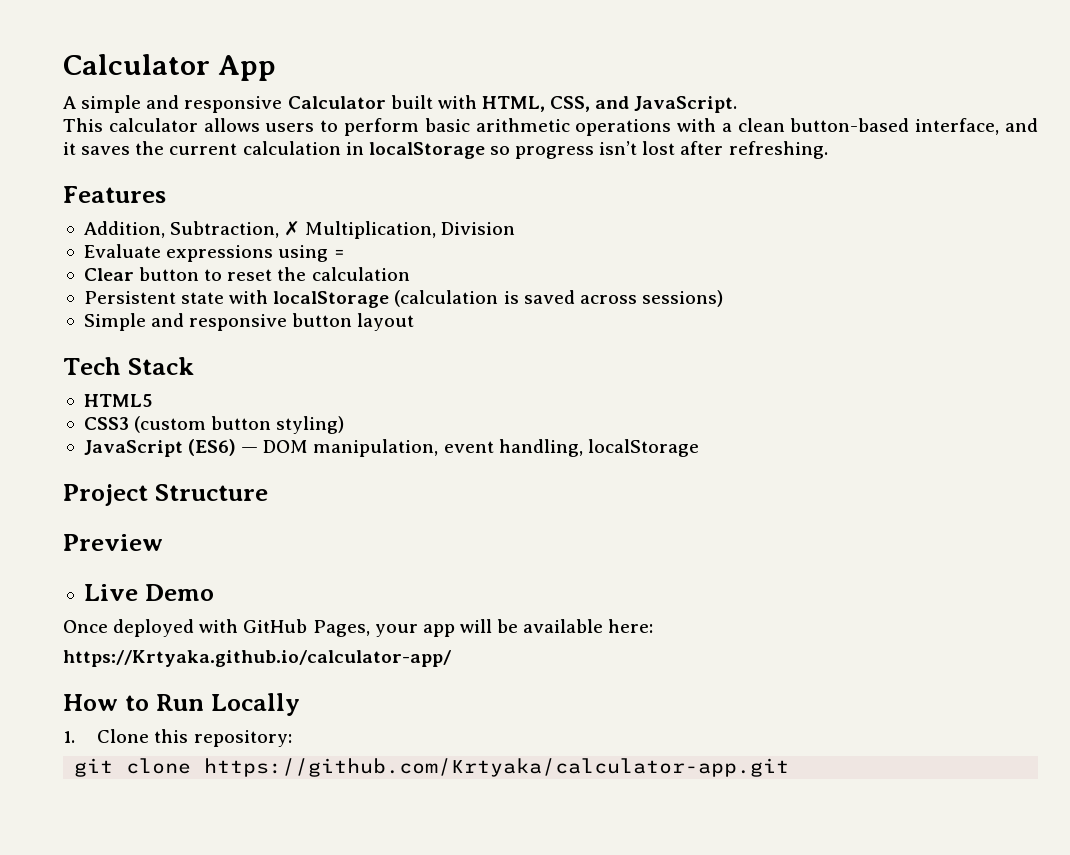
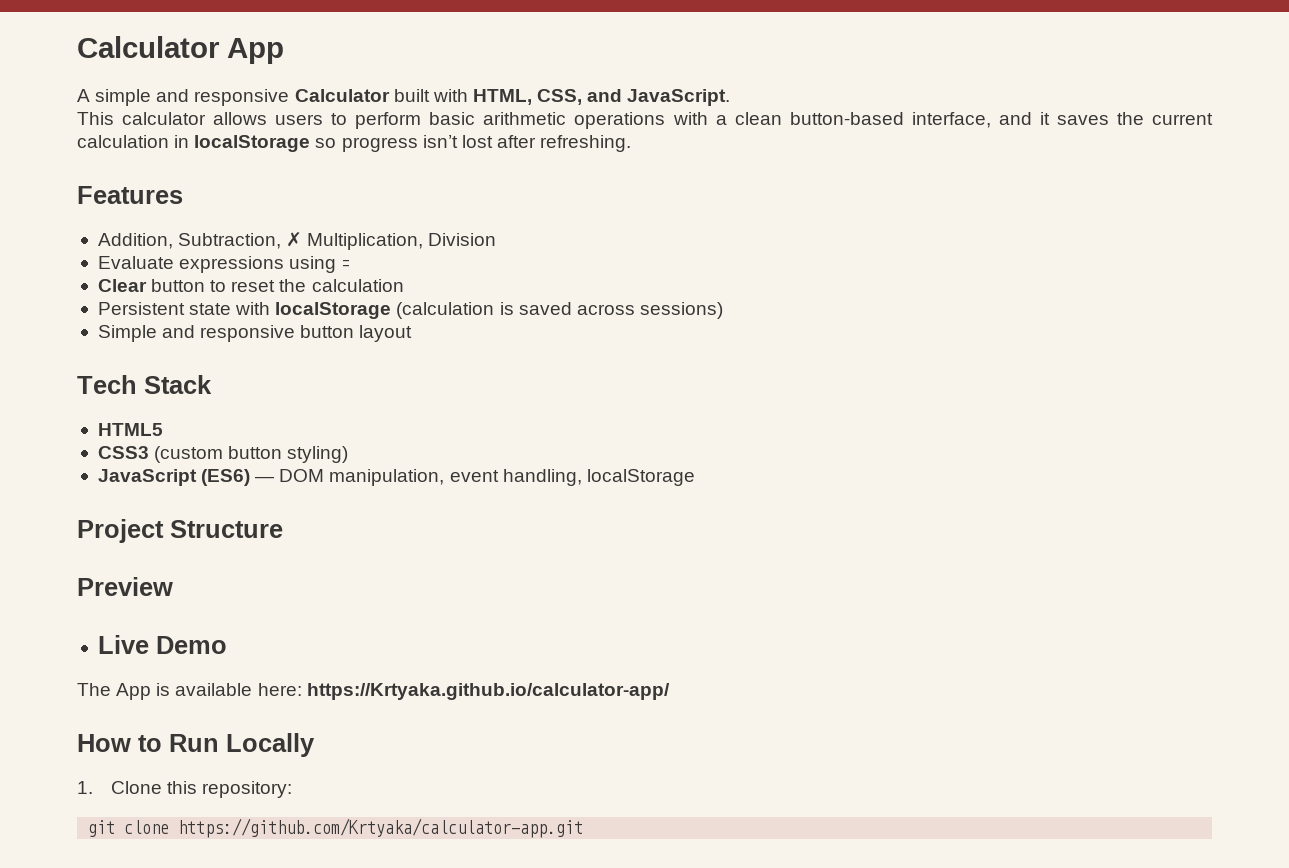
- Once deployed with GitHub Pages, your app will be available here:
- https://Krtyaka.github.io/calculator-app/
+ The App is available here: https://Krtyaka.github.io/calculator-app/

